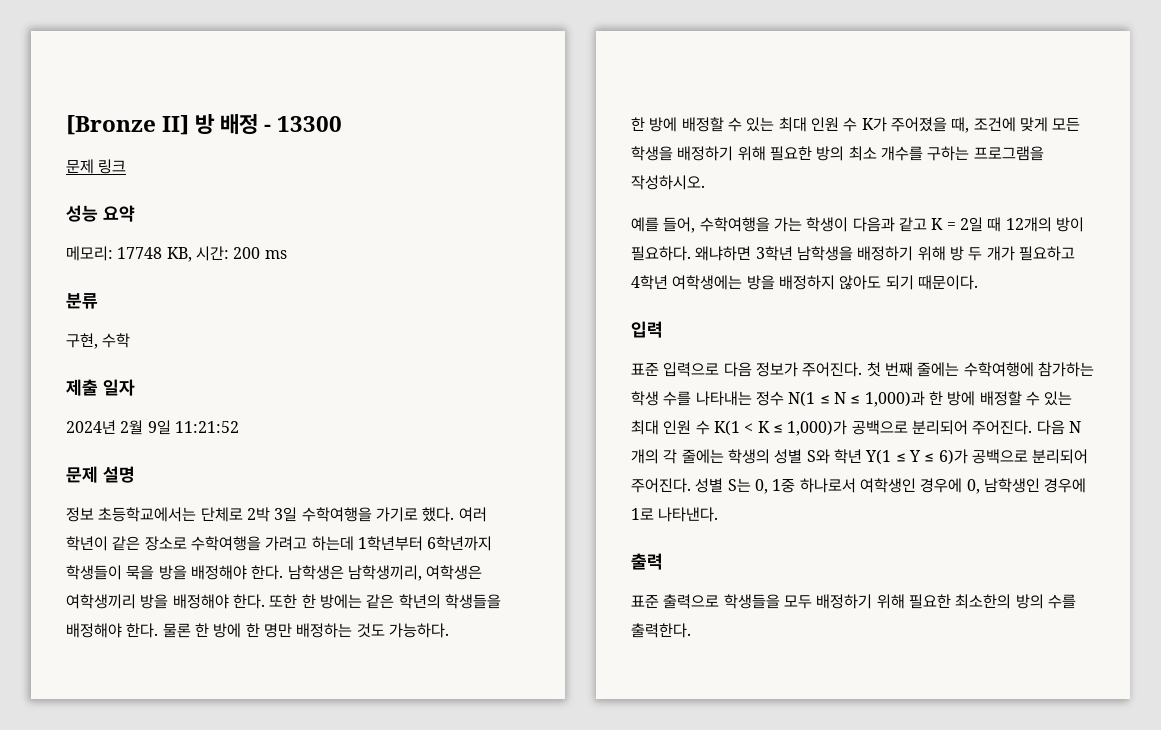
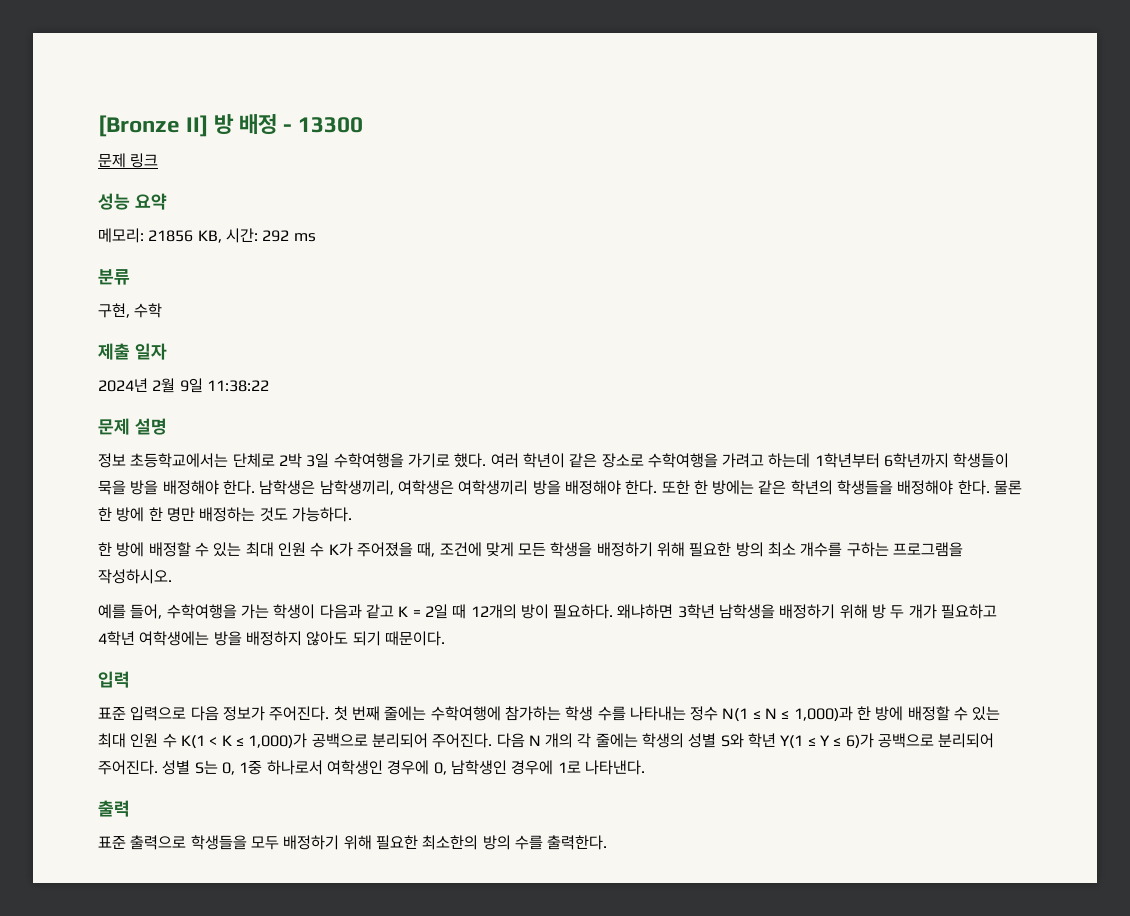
- 메모리: 17748 KB, 시간: 200 ms
+ 메모리: 21856 KB, 시간: 292 ms
- 2024년 2월 9일 11:21:52
+ 2024년 2월 9일 11:38:22

